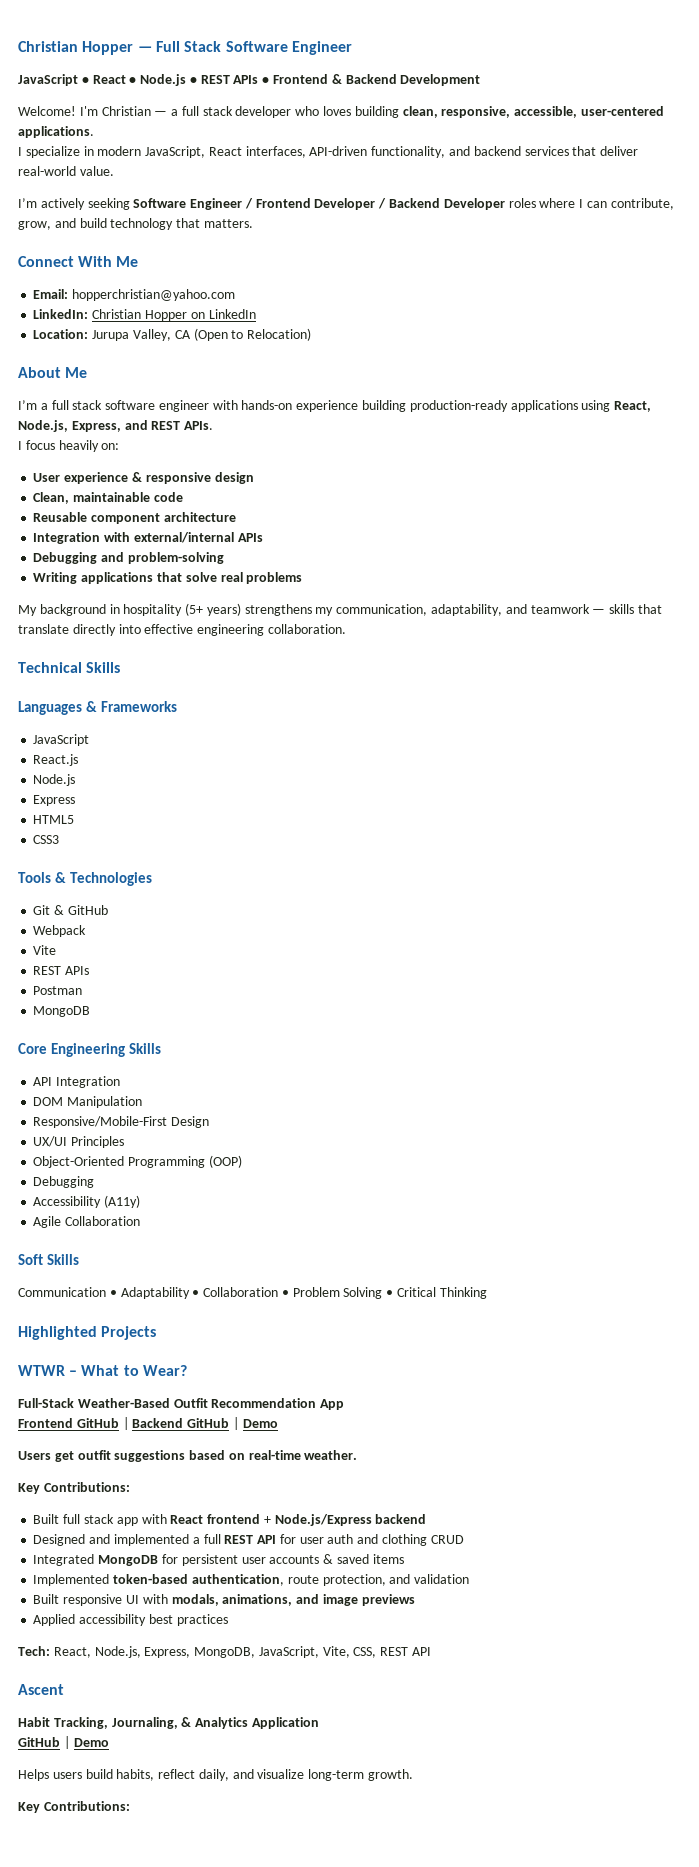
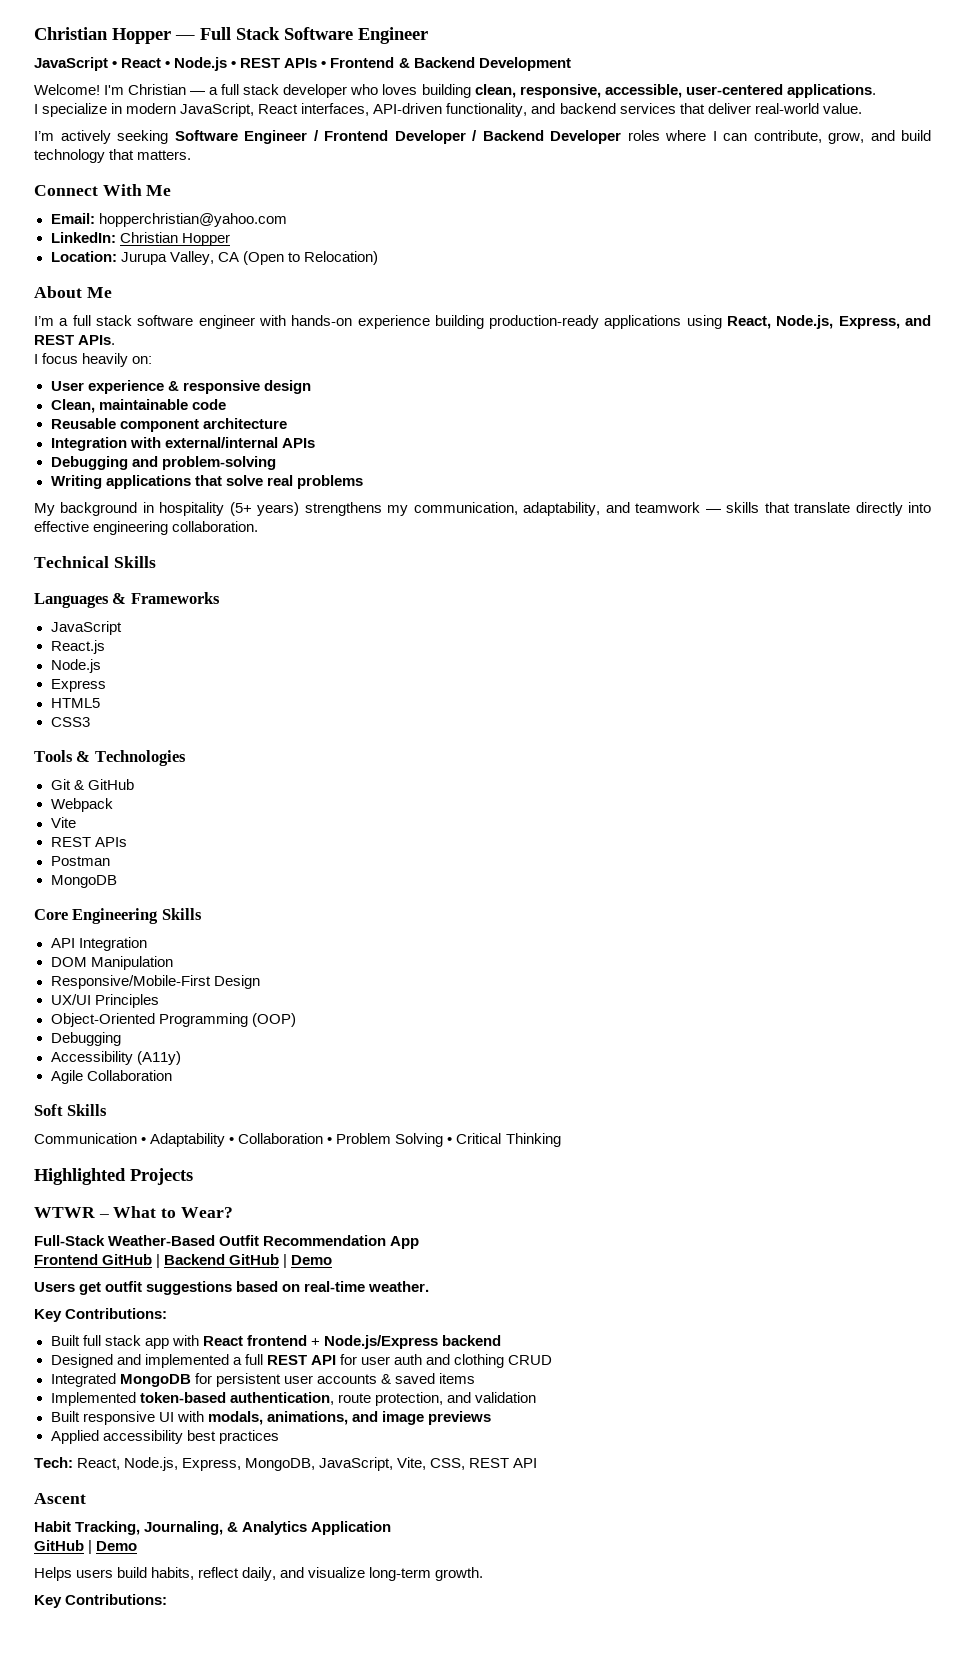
- LinkedIn: Christian Hopper on LinkedIn
+ LinkedIn: Christian Hopper

